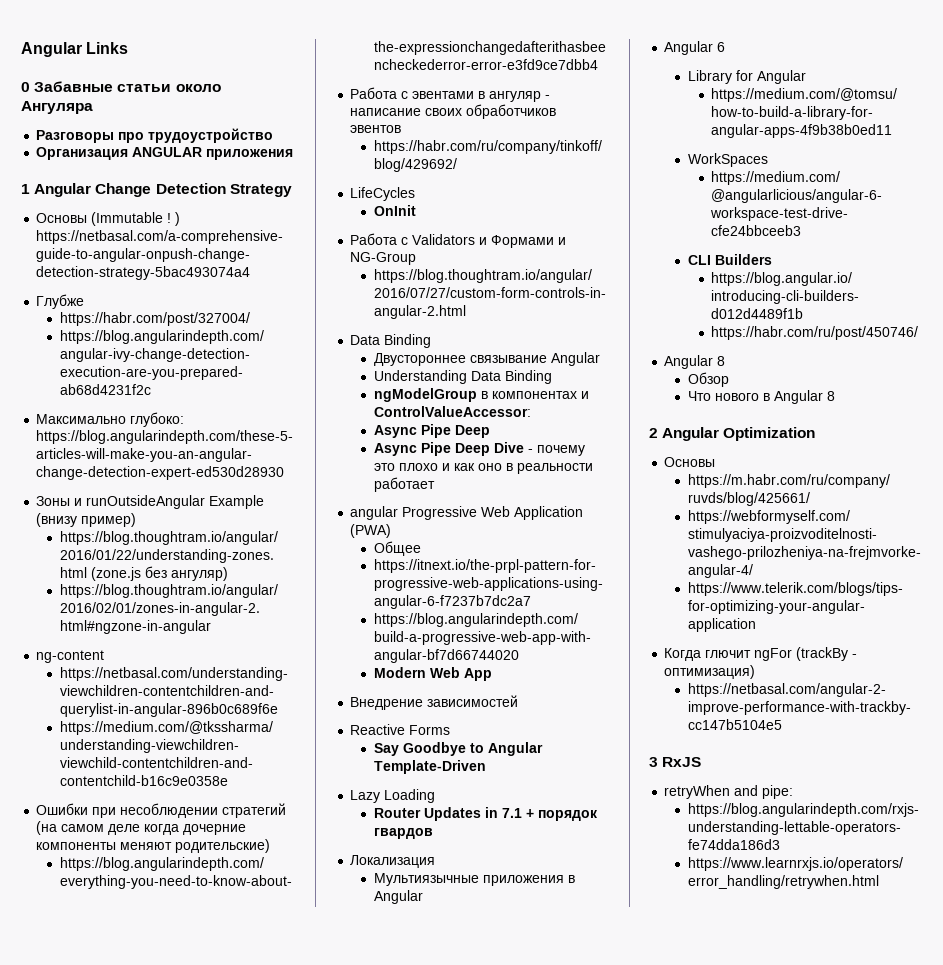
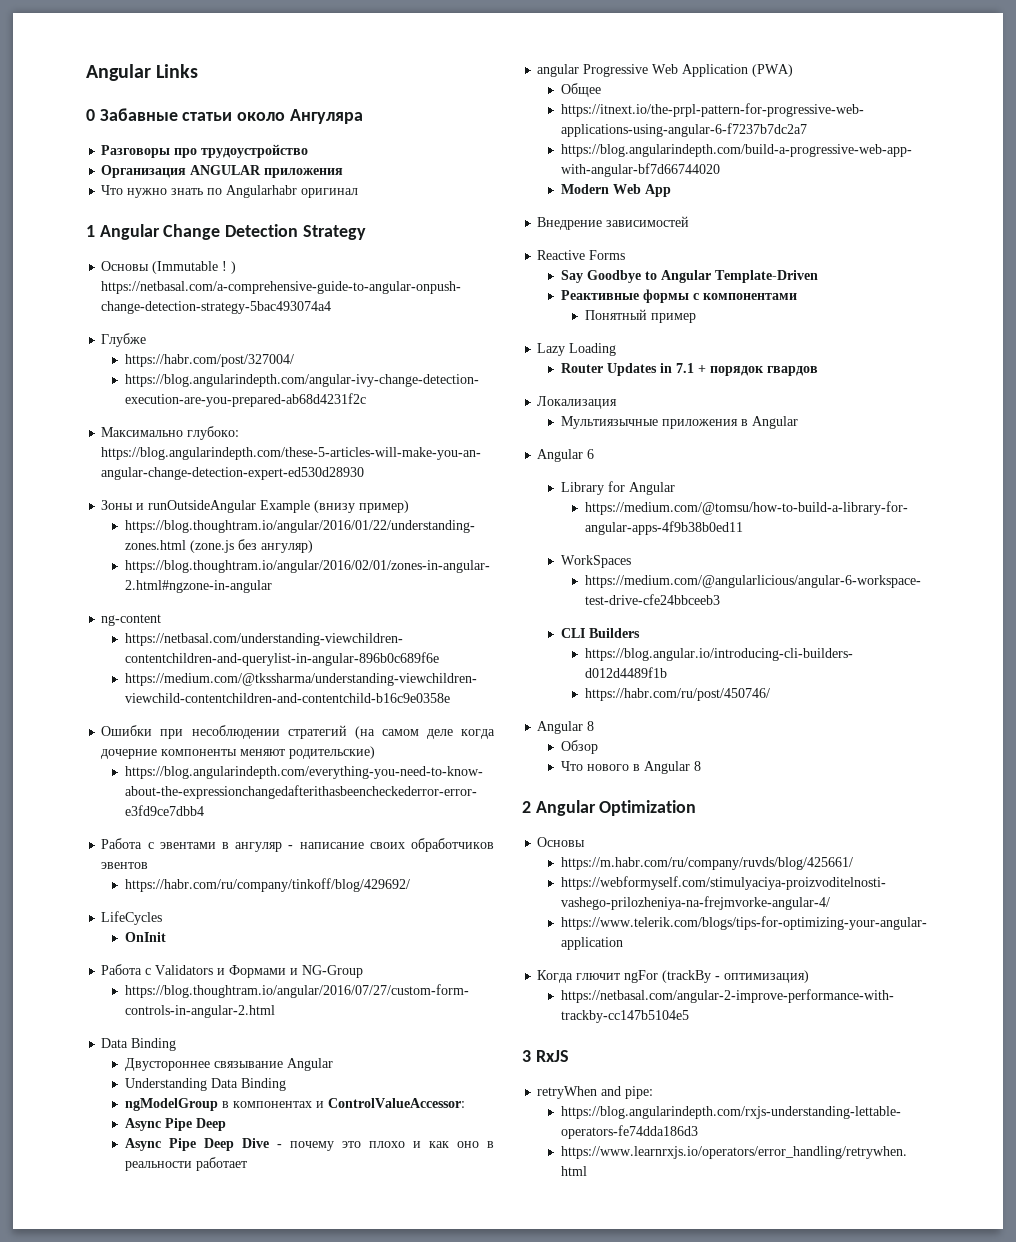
+ Что нужно знать по Angularhabr оригинал
+ Реактивные формы с компонентами
+ Понятный пример

